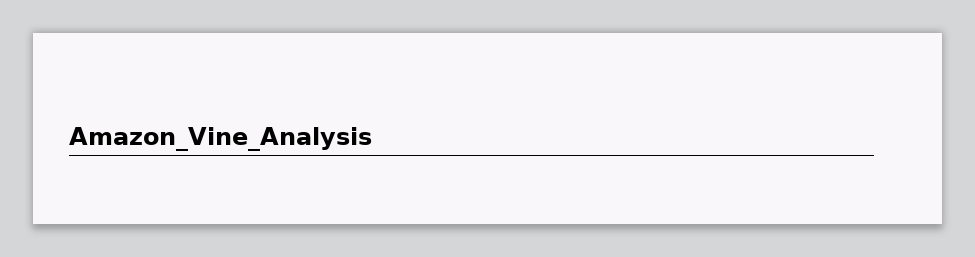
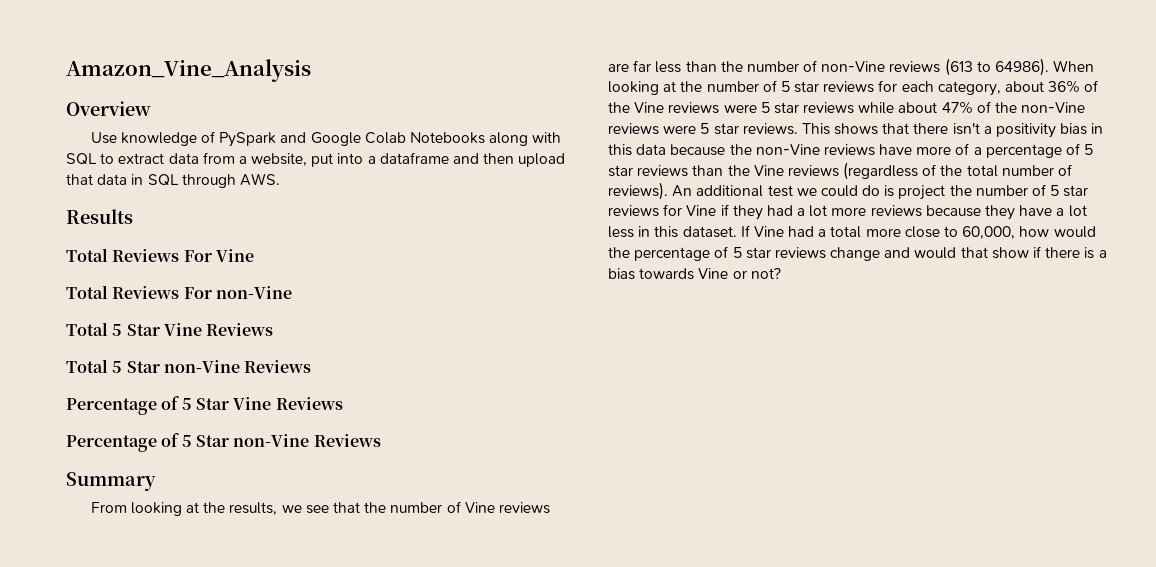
+ Overview
+ Use knowledge of PySpark and Google Colab Notebooks along with SQL to extract data from a website, put into a dataframe and then upload that data in SQL through AWS.
+ Results
+ Total Reviews For Vine
+ Total Reviews For non-Vine
+ Total 5 Star Vine Reviews
+ Total 5 Star non-Vine Reviews
+ Percentage of 5 Star Vine Reviews
+ Percentage of 5 Star non-Vine Reviews
+ Summary
+ From looking at the results, we see that the number of Vine reviews are far less than the number of non-Vine reviews (613 to 64986). When looking at the number of 5 star reviews for each category, about 36% of the Vine reviews were 5 star reviews while about 47% of the non-Vine reviews were 5 star reviews. This shows that there isn't a positivity bias in this data because the non-Vine reviews have more of a percentage of 5 star reviews than the Vine reviews (regardless of the total number of reviews). An additional test we could do is project the number of 5 star reviews for Vine if they had a lot more reviews because they have a lot less in this dataset. If Vine had a total more close to 60,000, how would the percentage of 5 star reviews change and would that show if there is a bias towards Vine or not?

